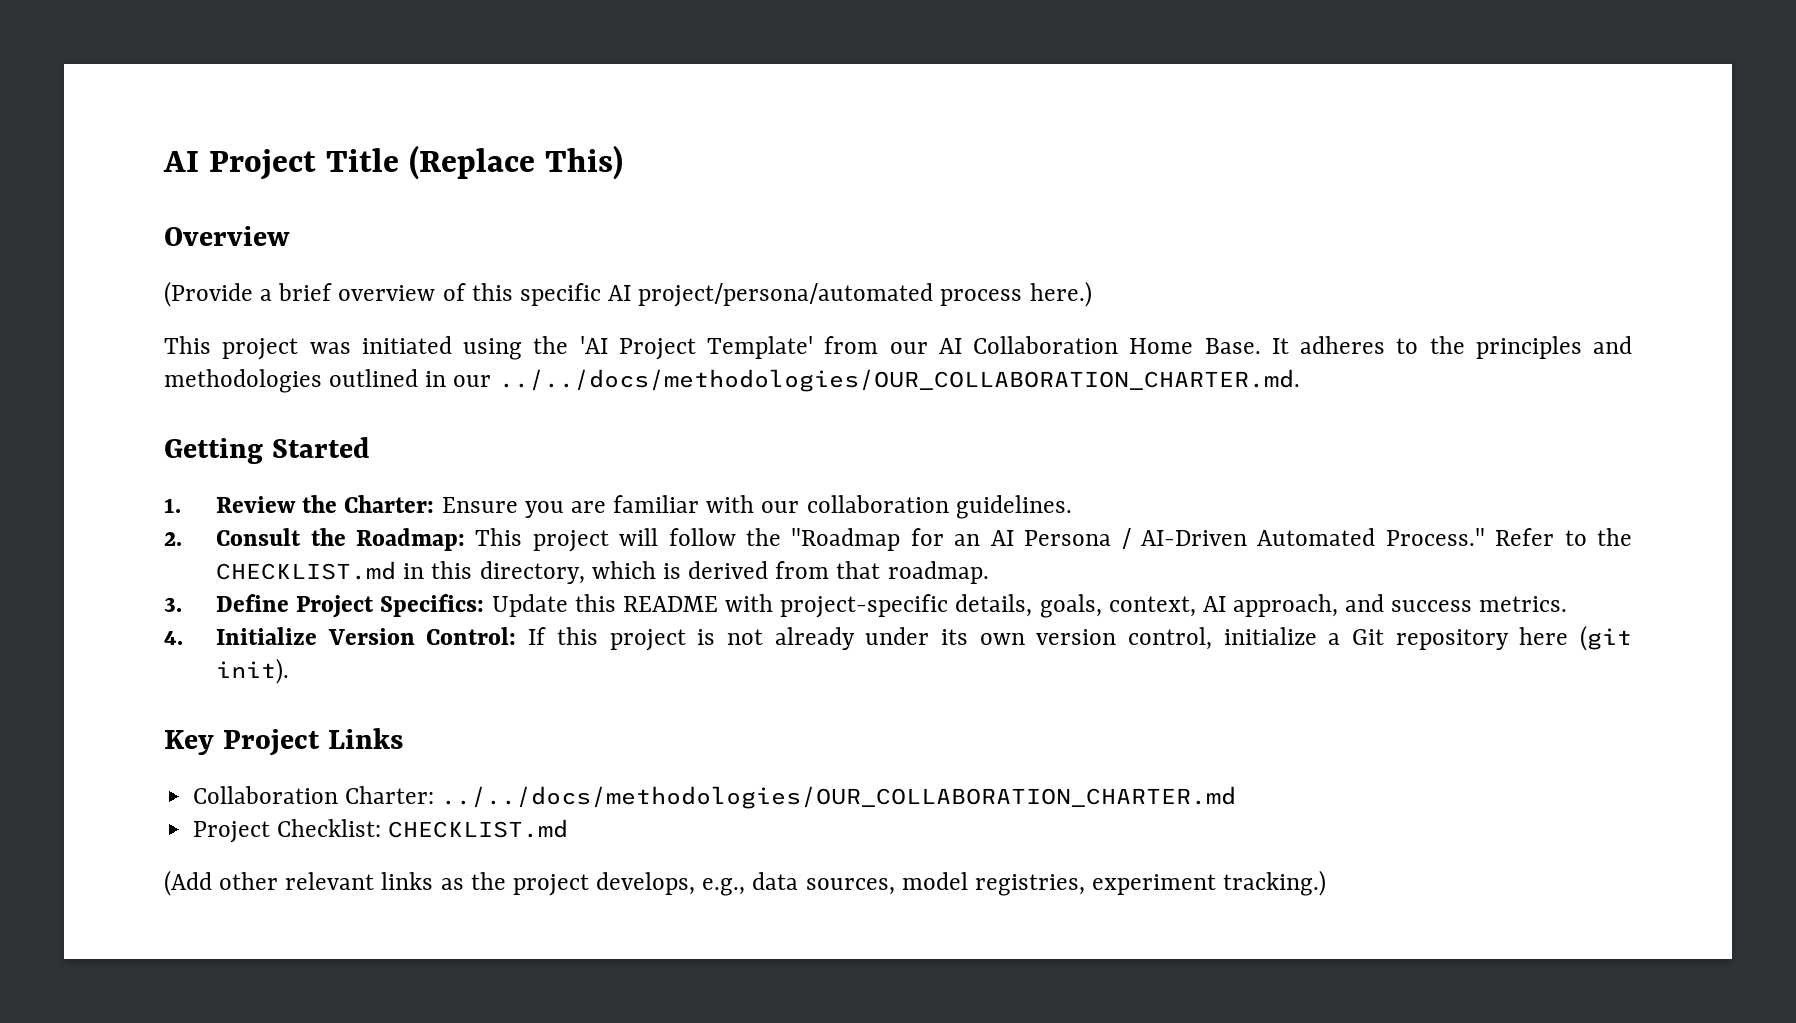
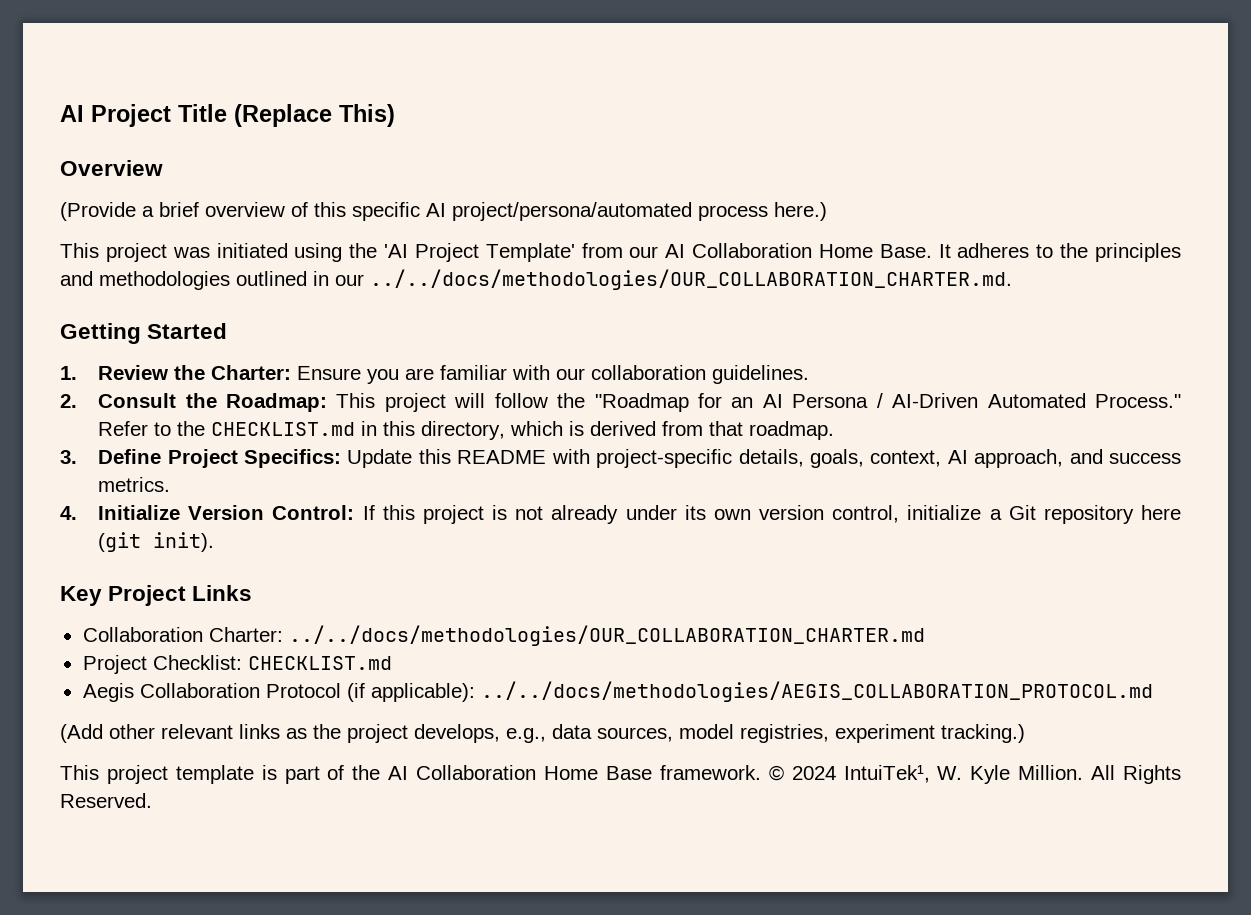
+ Aegis Collaboration Protocol (if applicable): ../../docs/methodologies/AEGIS_COLLABORATION_PROTOCOL.md
+ This project template is part of the AI Collaboration Home Base framework. © 2024 IntuiTek¹, W. Kyle Million. All Rights Reserved.

